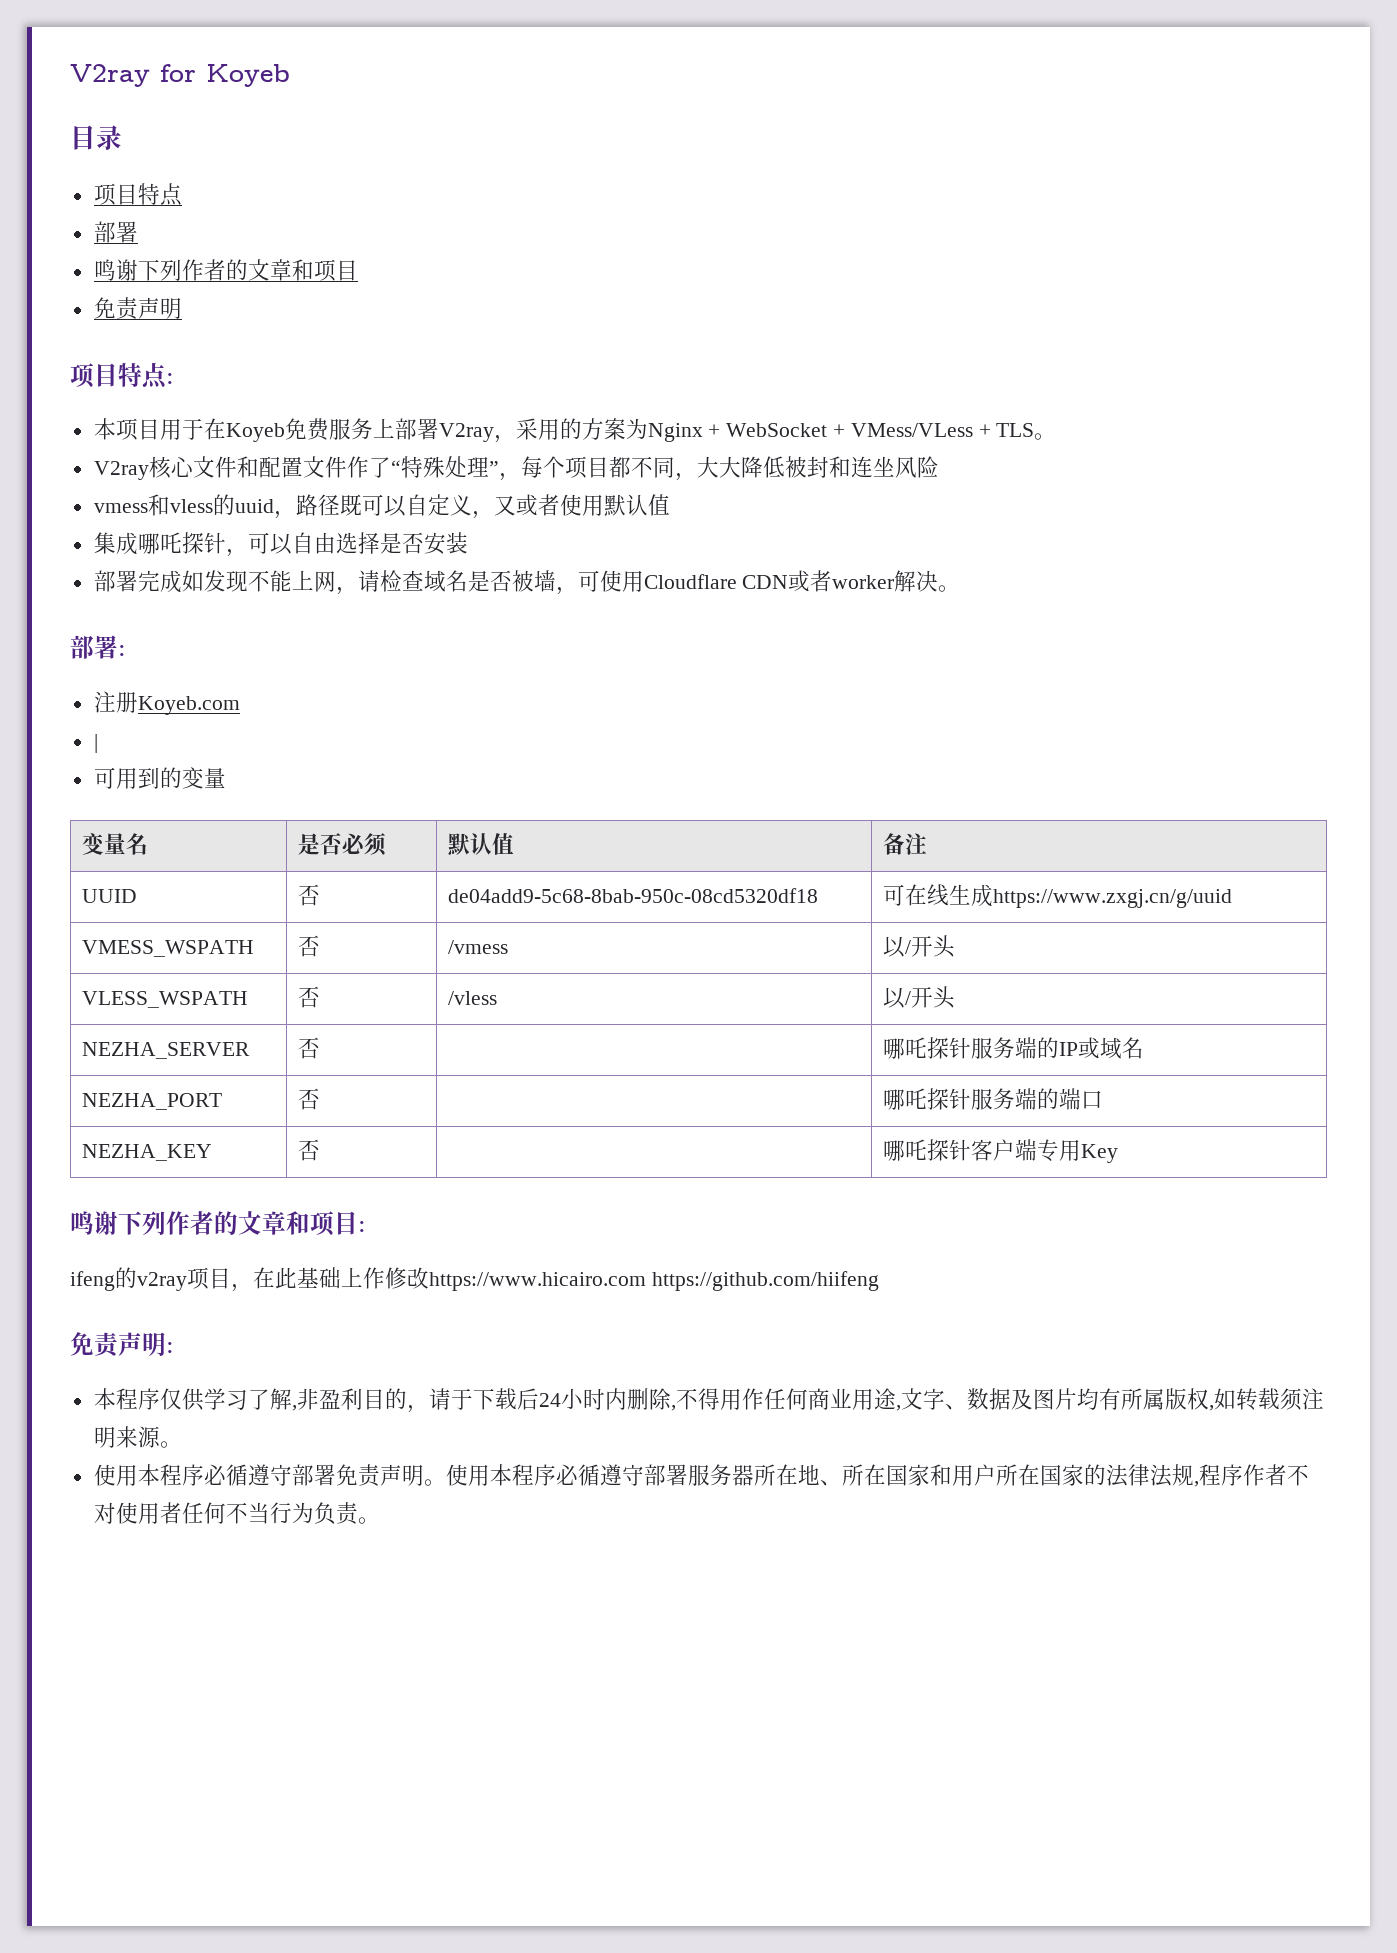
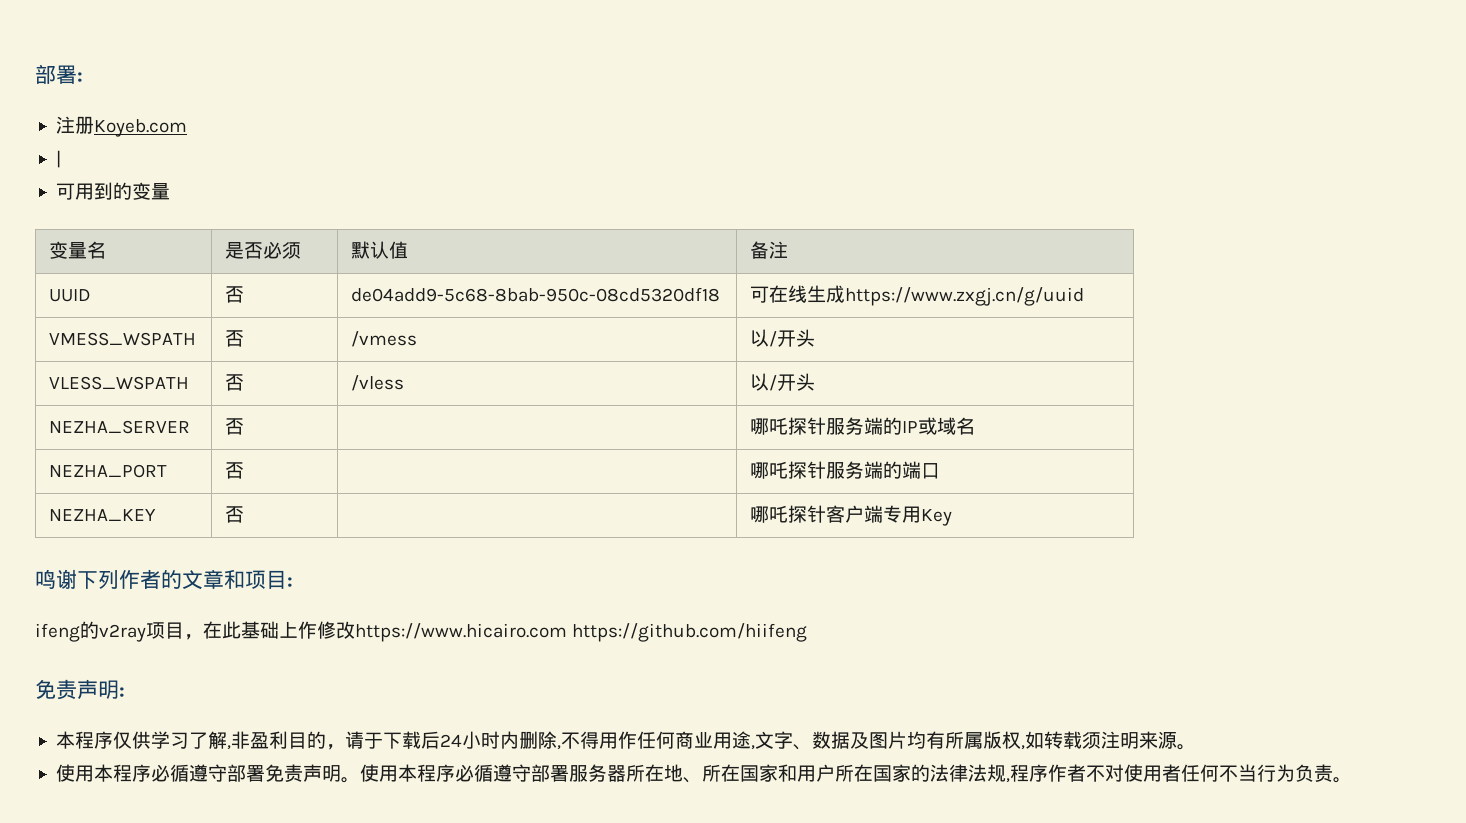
- V2ray for Koyeb
- 目录
- 项目特点
- 部署
- 鸣谢下列作者的文章和项目
- 免责声明
- 项目特点:
- 本项目用于在Koyeb免费服务上部署V2ray，采用的方案为Nginx + WebSocket + VMess/VLess + TLS。
- V2ray核心文件和配置文件作了“特殊处理”，每个项目都不同，大大降低被封和连坐风险
- vmess和vless的uuid，路径既可以自定义，又或者使用默认值
- 集成哪吒探针，可以自由选择是否安装
- 部署完成如发现不能上网，请检查域名是否被墙，可使用Cloudflare CDN或者worker解决。

